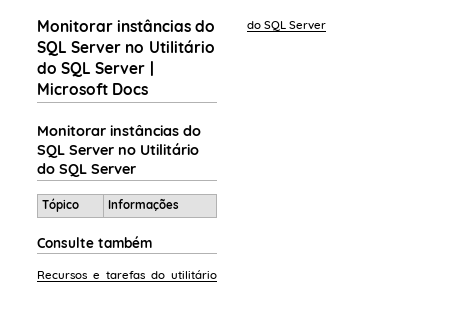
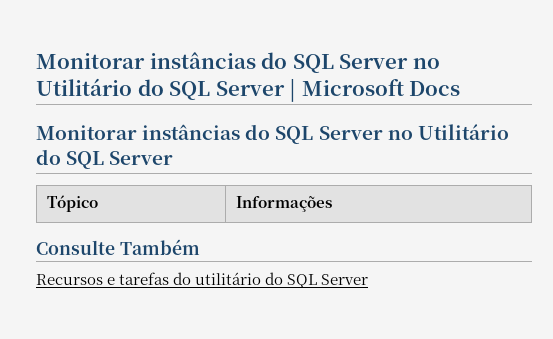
- Consulte também
+ Consulte Também

